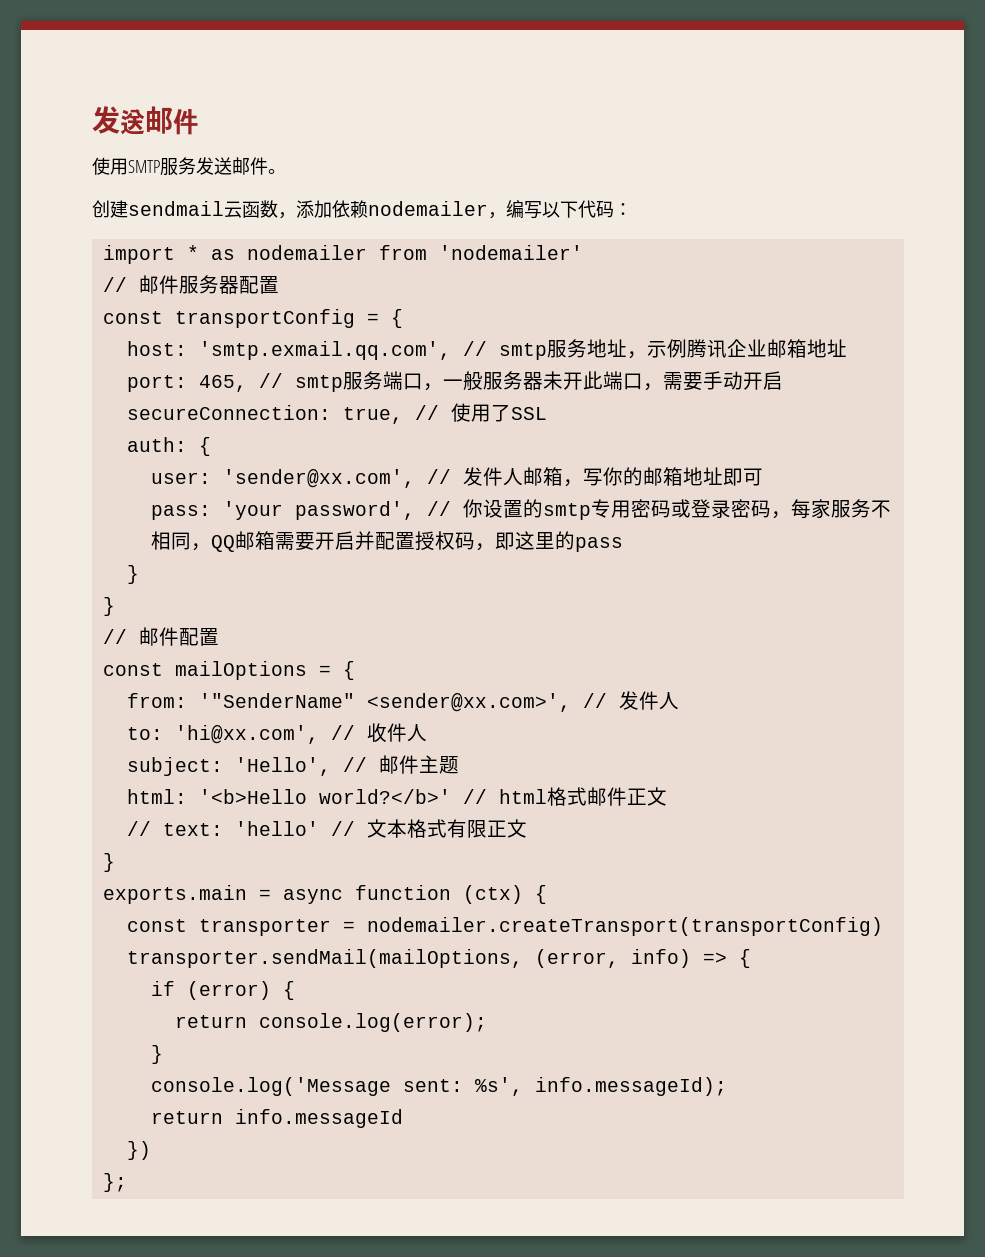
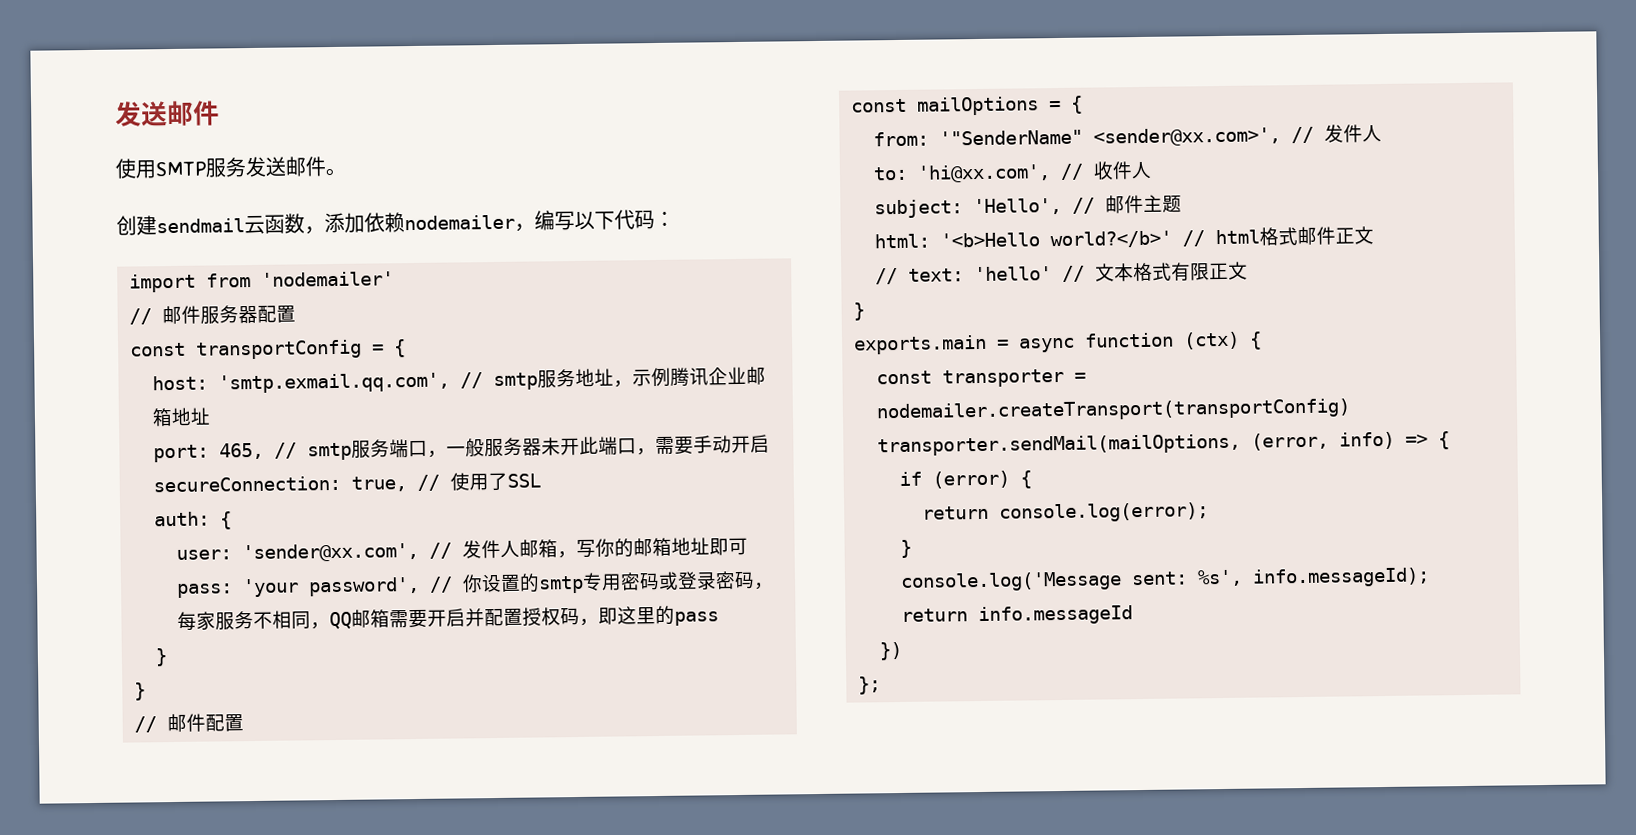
- import * as nodemailer from 'nodemailer'
+ import from 'nodemailer'

